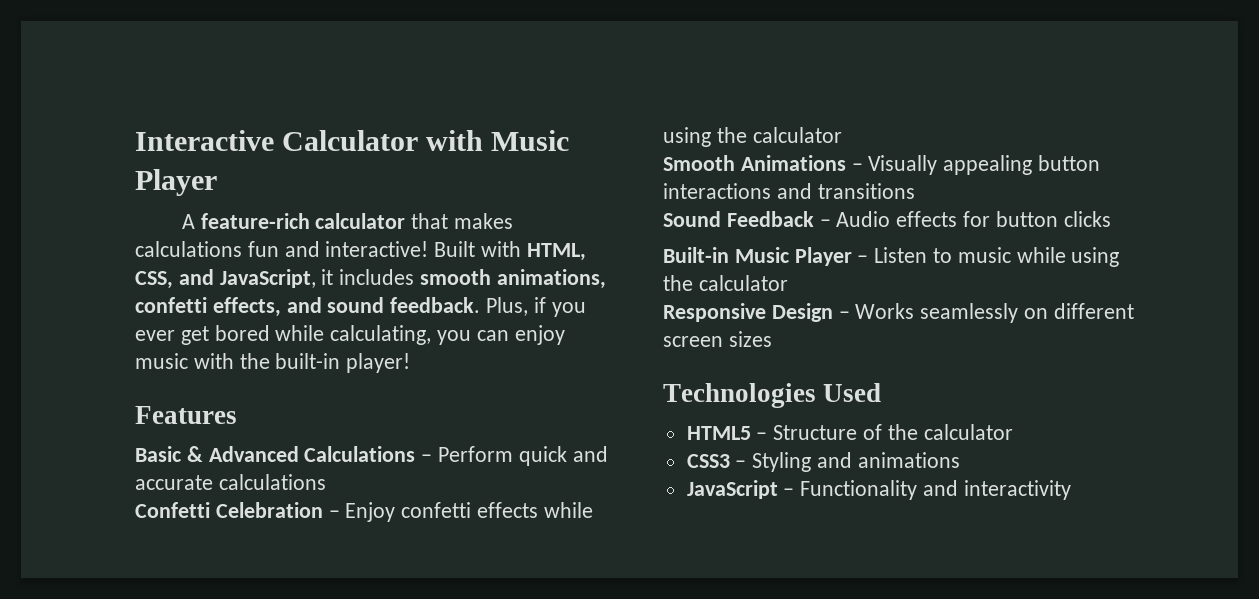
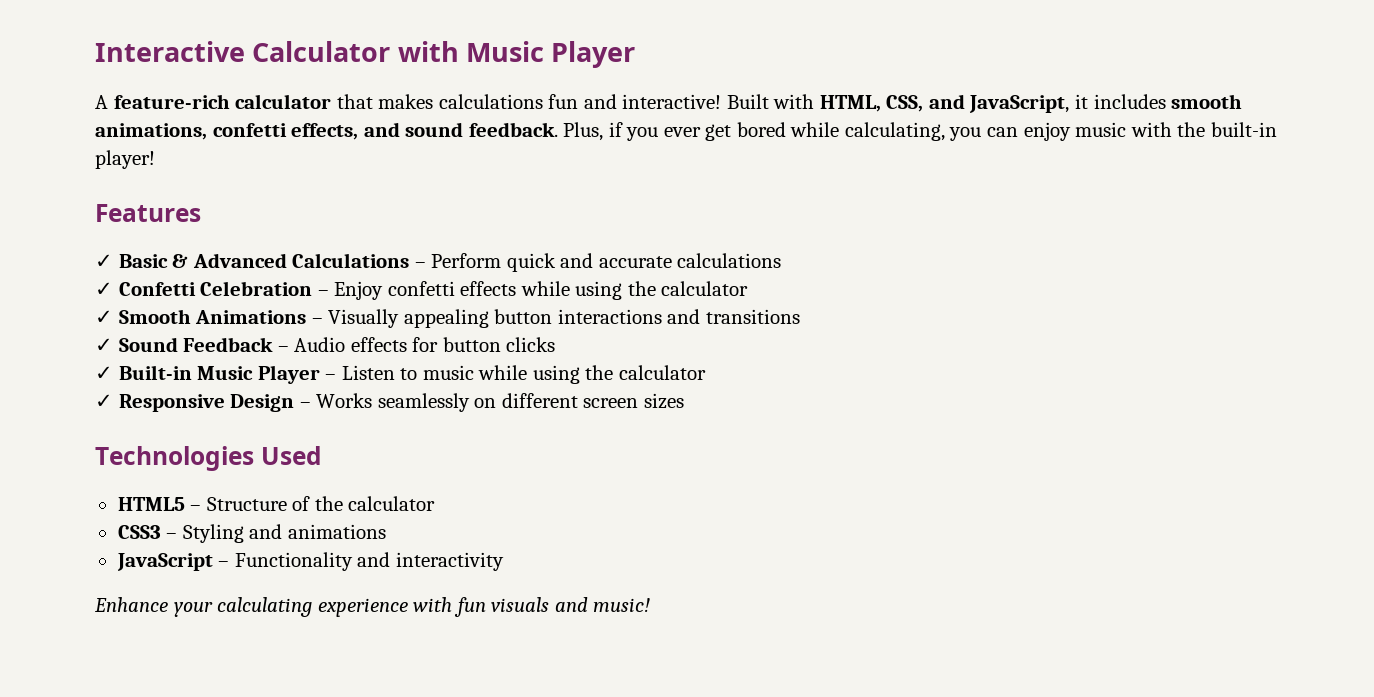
- Basic & Advanced Calculations – Perform quick and accurate calculations
+ ✓ Basic & Advanced Calculations – Perform quick and accurate calculations
- Confetti Celebration – Enjoy confetti effects while using the calculator
+ ✓ Confetti Celebration – Enjoy confetti effects while using the calculator
- Smooth Animations – Visually appealing button interactions and transitions
+ ✓ Smooth Animations – Visually appealing button interactions and transitions
- Sound Feedback – Audio effects for button clicks
+ ✓ Sound Feedback – Audio effects for button clicks
- Built-in Music Player – Listen to music while using the calculator
+ ✓ Built-in Music Player – Listen to music while using the calculator
- Responsive Design – Works seamlessly on different screen sizes
+ ✓ Responsive Design – Works seamlessly on different screen sizes
+ Enhance your calculating experience with fun visuals and music!

